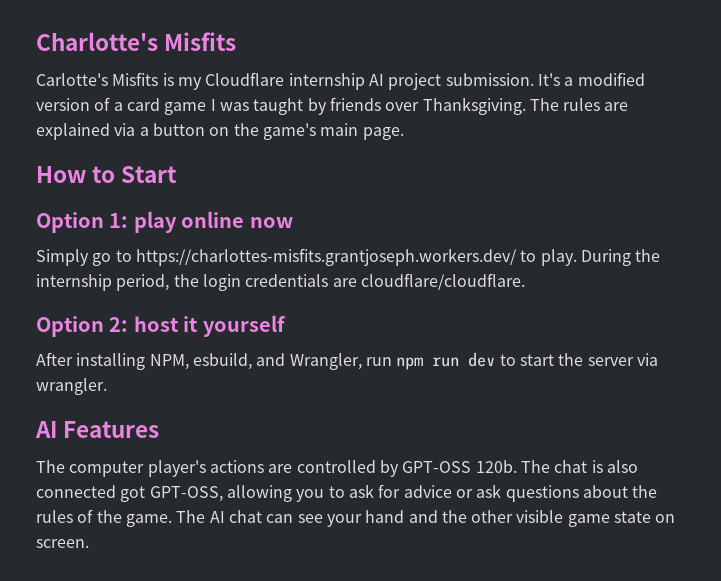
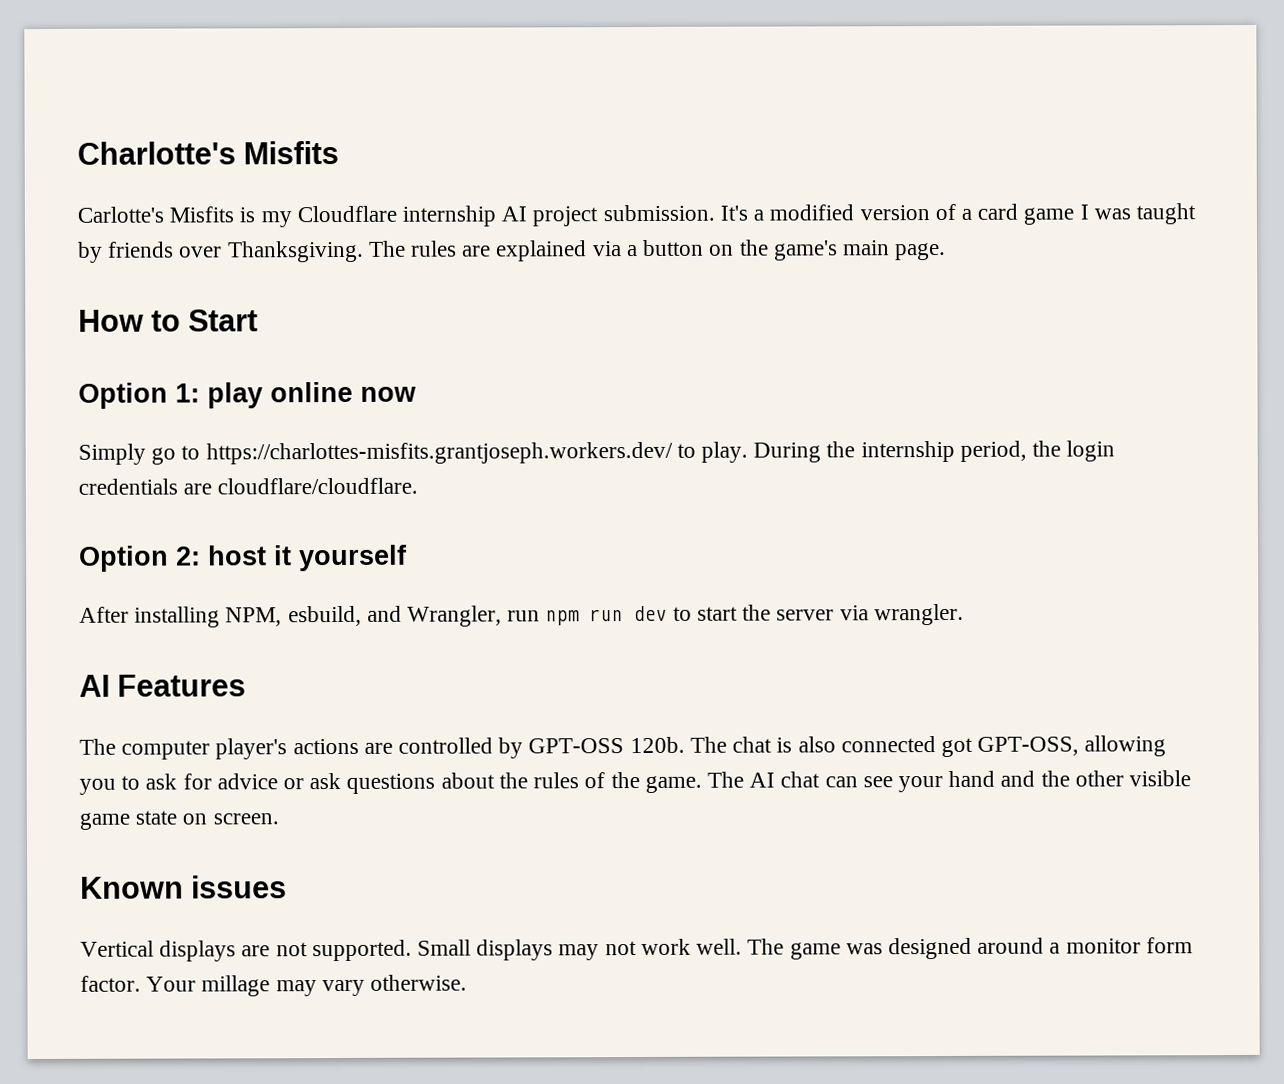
+ Known issues
+ Vertical displays are not supported. Small displays may not work well. The game was designed around a monitor form factor. Your millage may vary otherwise.

